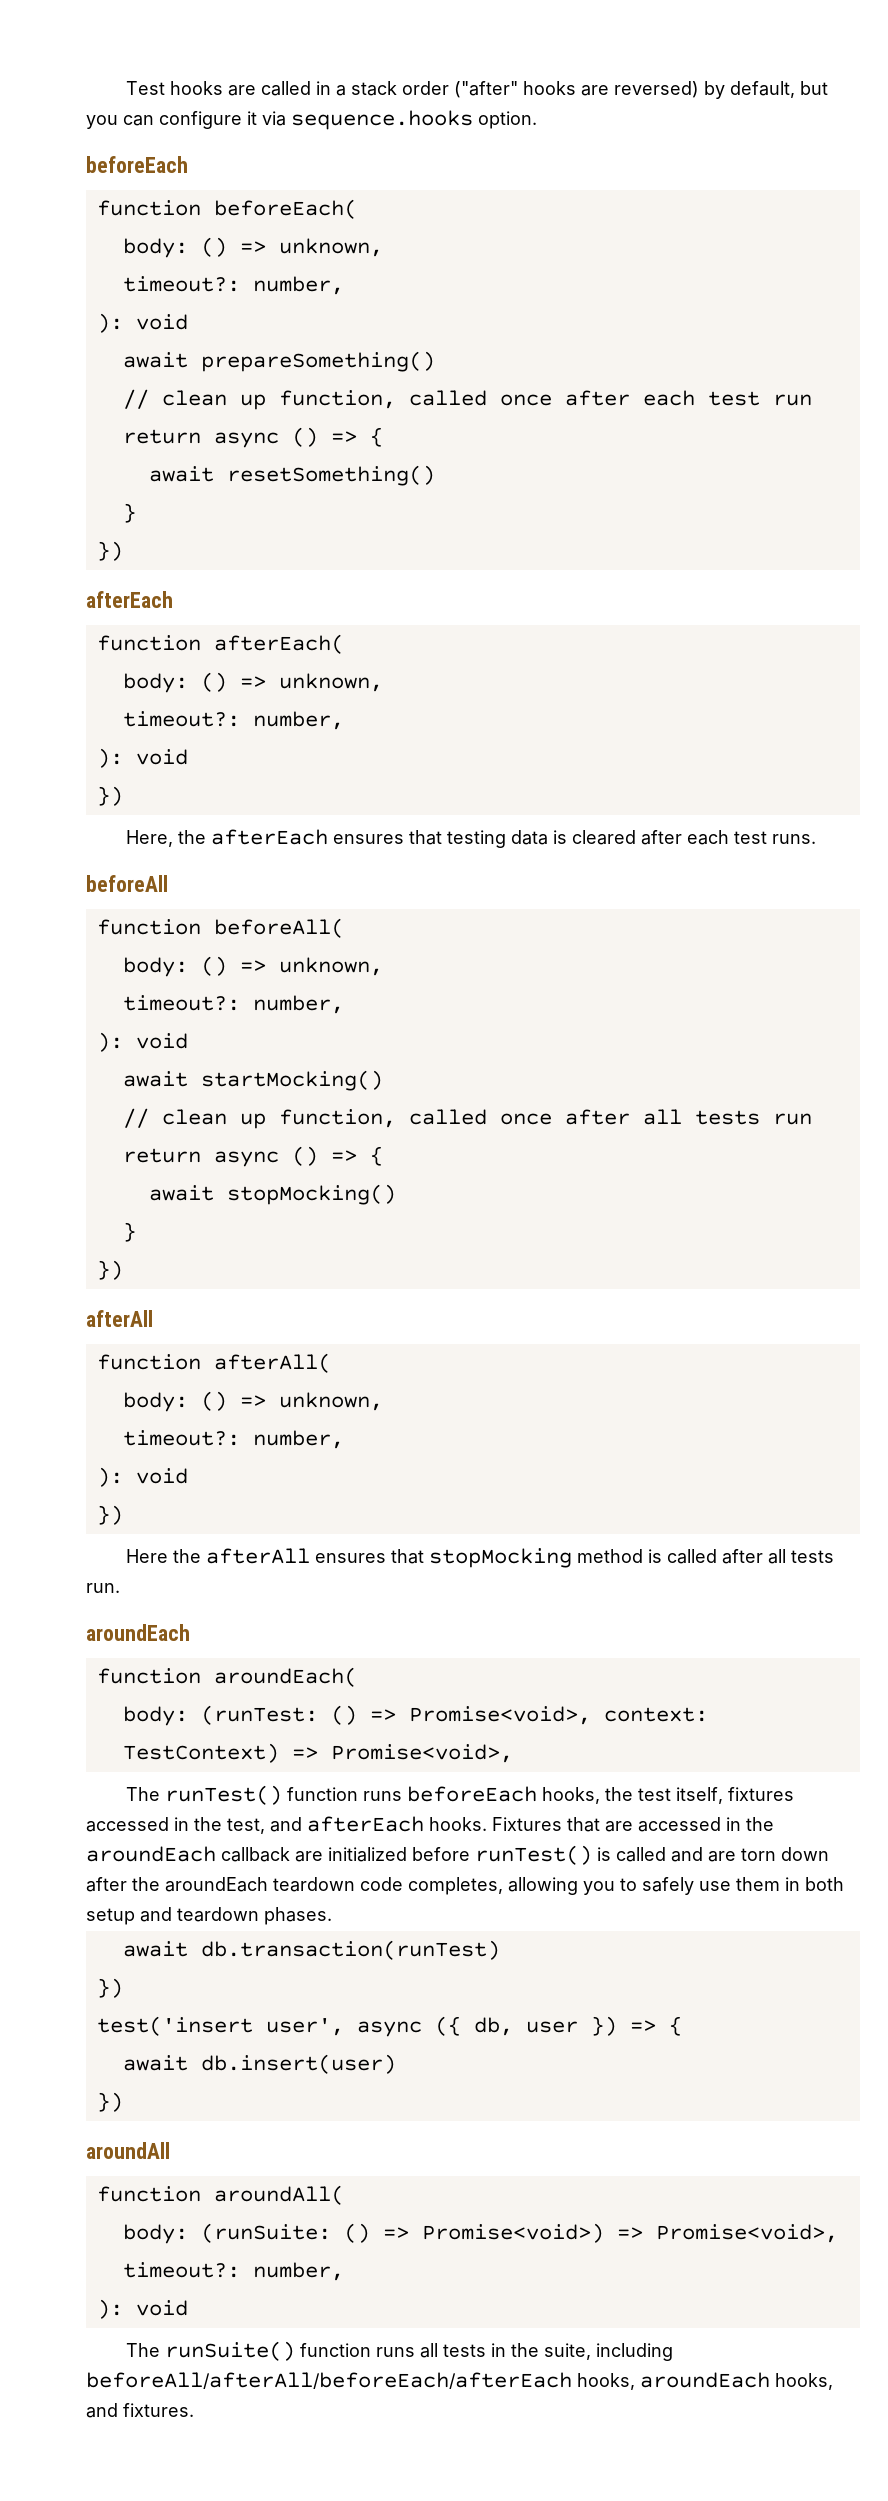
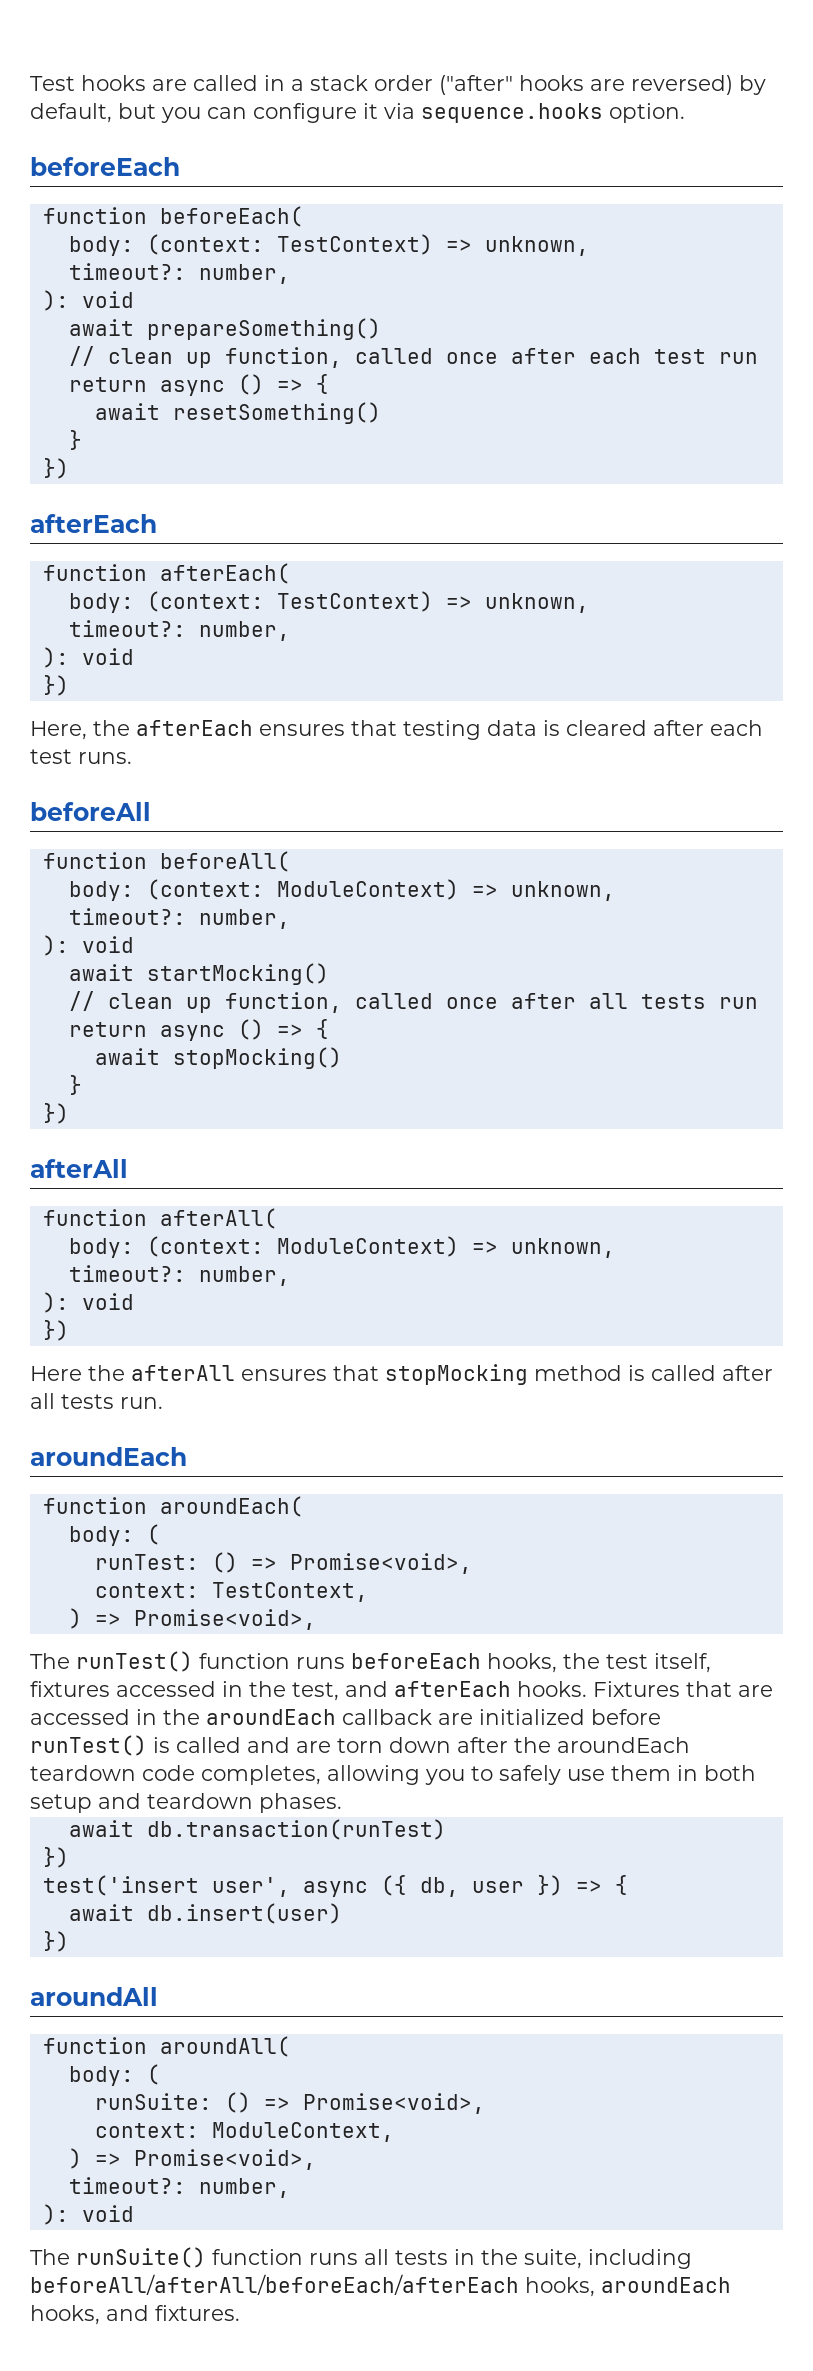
  function beforeEach(
- body: () => unknown,
+ body: (context: TestContext) => unknown,
  function afterEach(
- body: () => unknown,
+ body: (context: TestContext) => unknown,
  function beforeAll(
- body: () => unknown,
+ body: (context: ModuleContext) => unknown,
  function afterAll(
- body: () => unknown,
+ body: (context: ModuleContext) => unknown,
  function aroundEach(
- body: (runTest: () => Promise<void>, context: TestContext) => Promise<void>,
+ body: (
+ runTest: () => Promise<void>,
+ context: TestContext,
+ ) => Promise<void>,
  function aroundAll(
- body: (runSuite: () => Promise<void>) => Promise<void>,
+ body: (
+ runSuite: () => Promise<void>,
+ context: ModuleContext,
+ ) => Promise<void>,

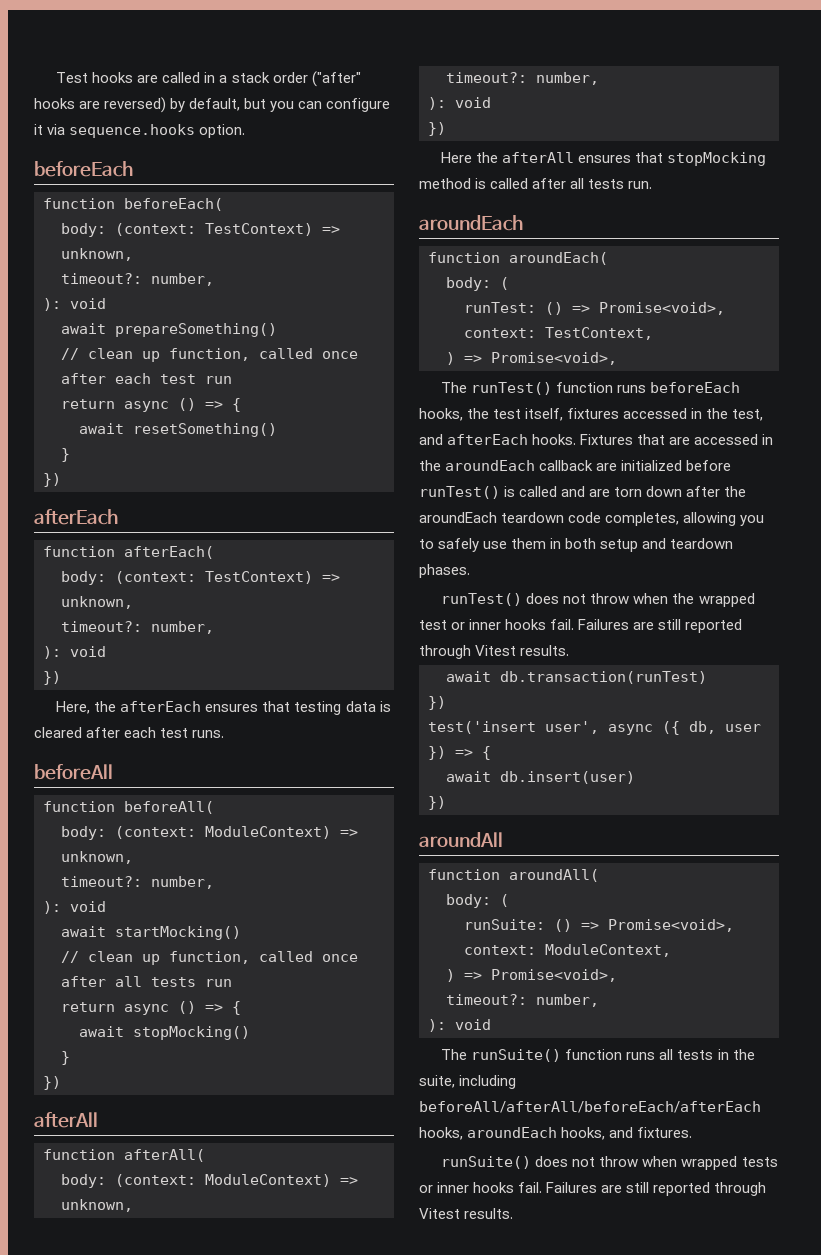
+ runTest() does not throw when the wrapped test or inner hooks fail. Failures are still reported through Vitest results.
+ runSuite() does not throw when wrapped tests or inner hooks fail. Failures are still reported through Vitest results.

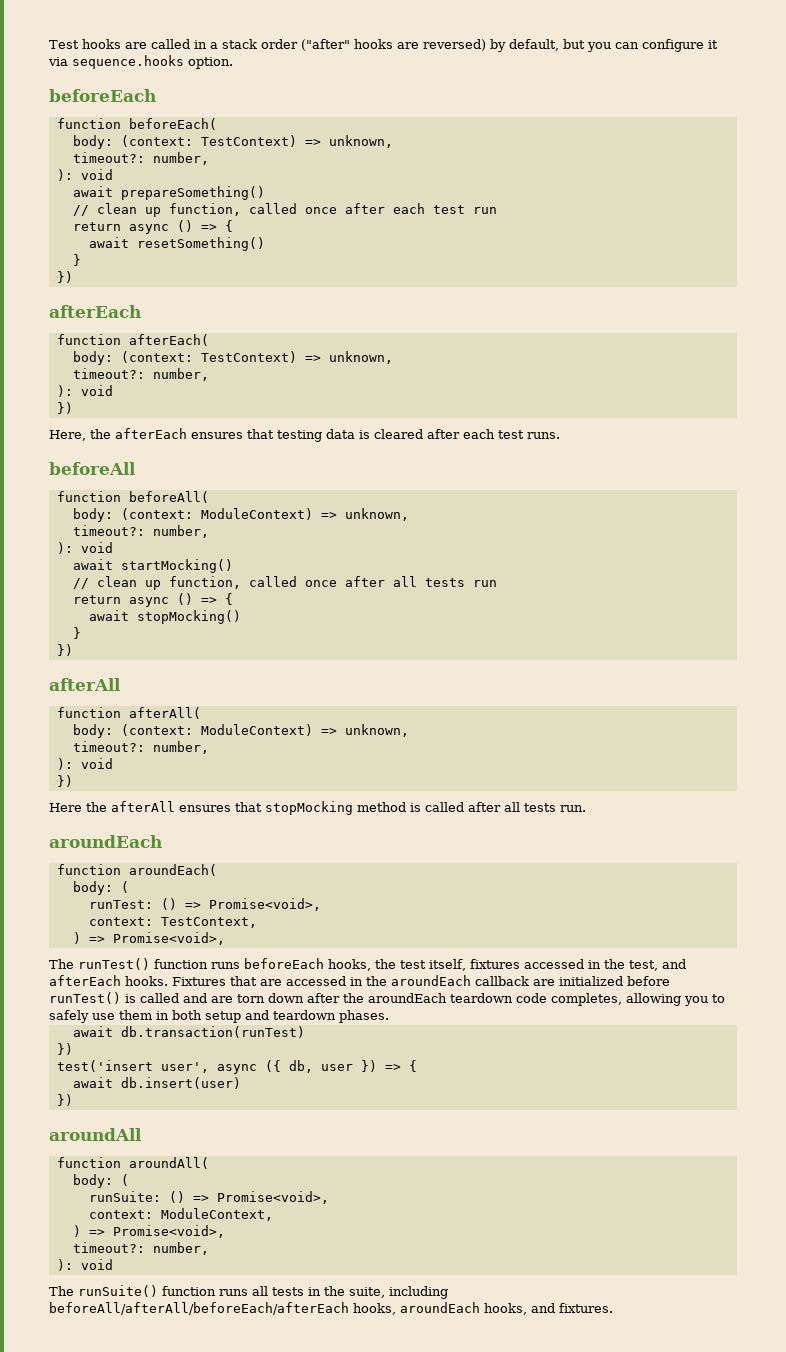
- runTest() does not throw when the wrapped test or inner hooks fail. Failures are still reported through Vitest results.
- runSuite() does not throw when wrapped tests or inner hooks fail. Failures are still reported through Vitest results.

